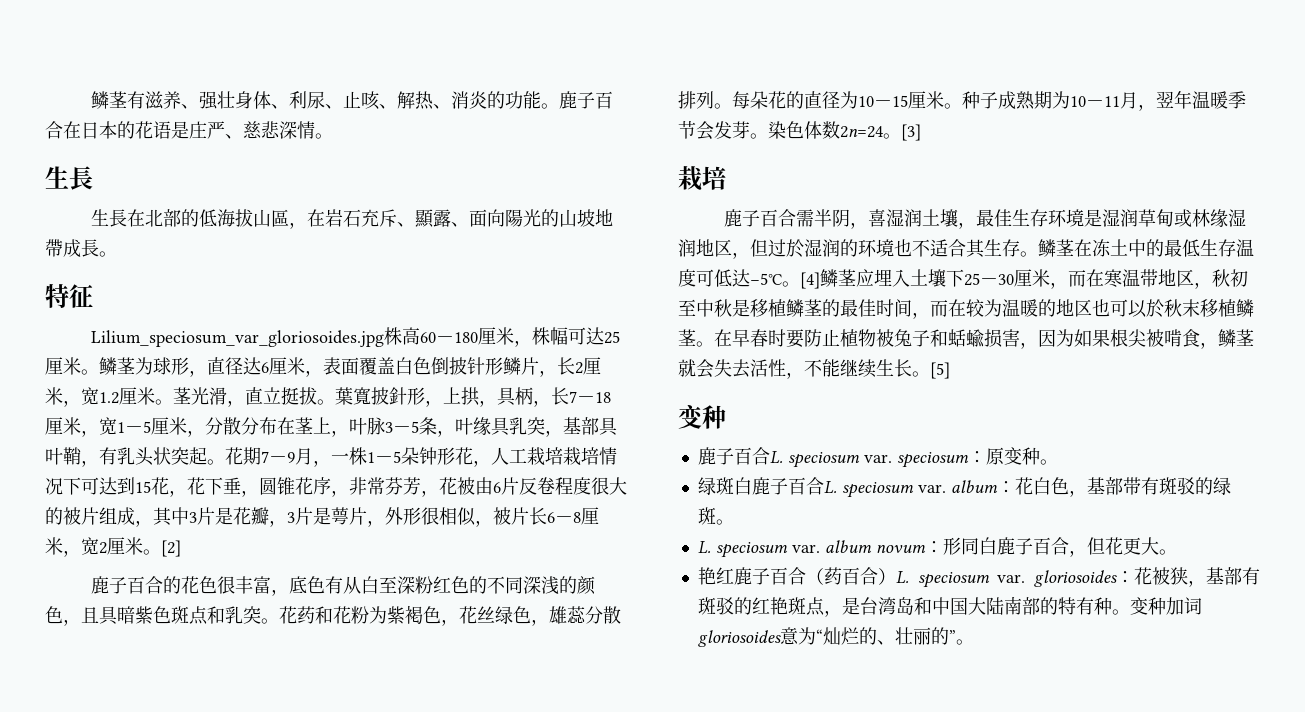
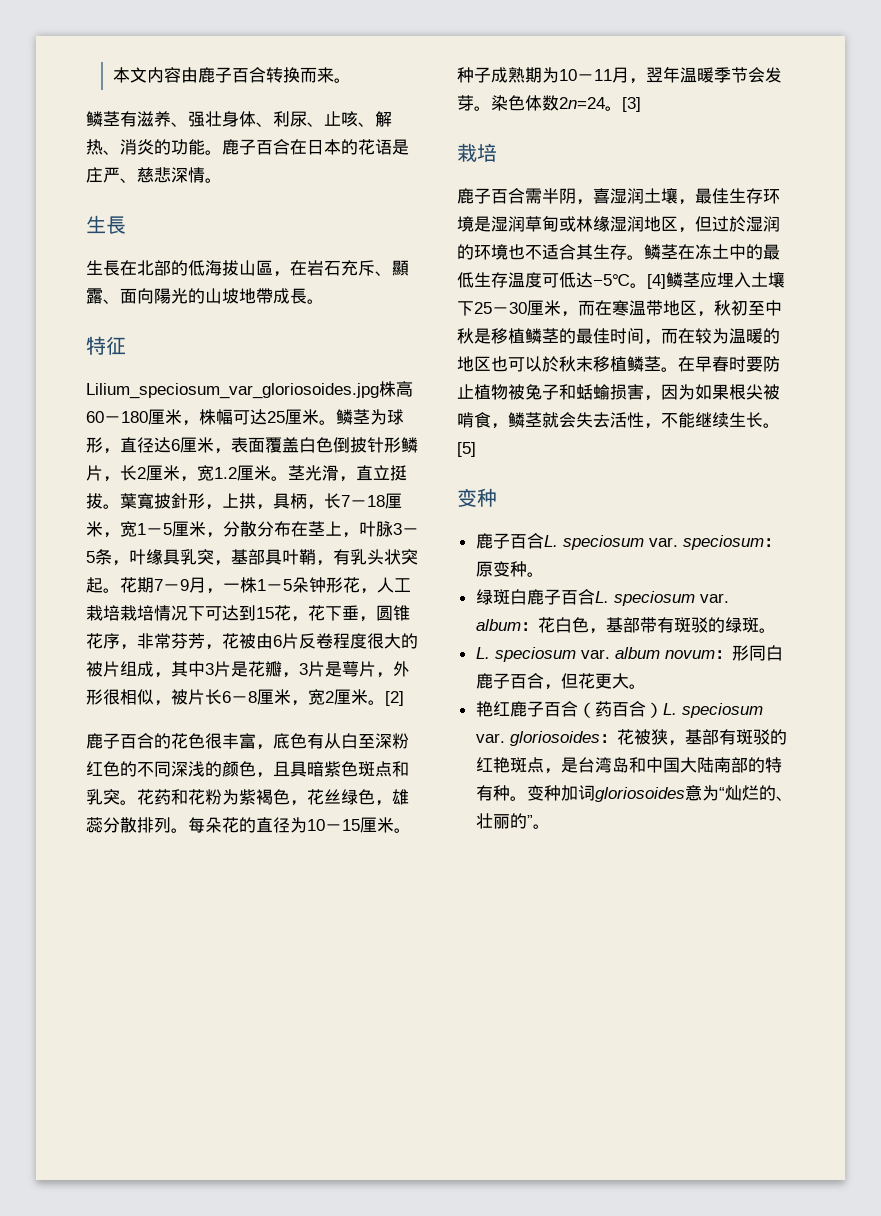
+ 本文内容由鹿子百合转换而来。

